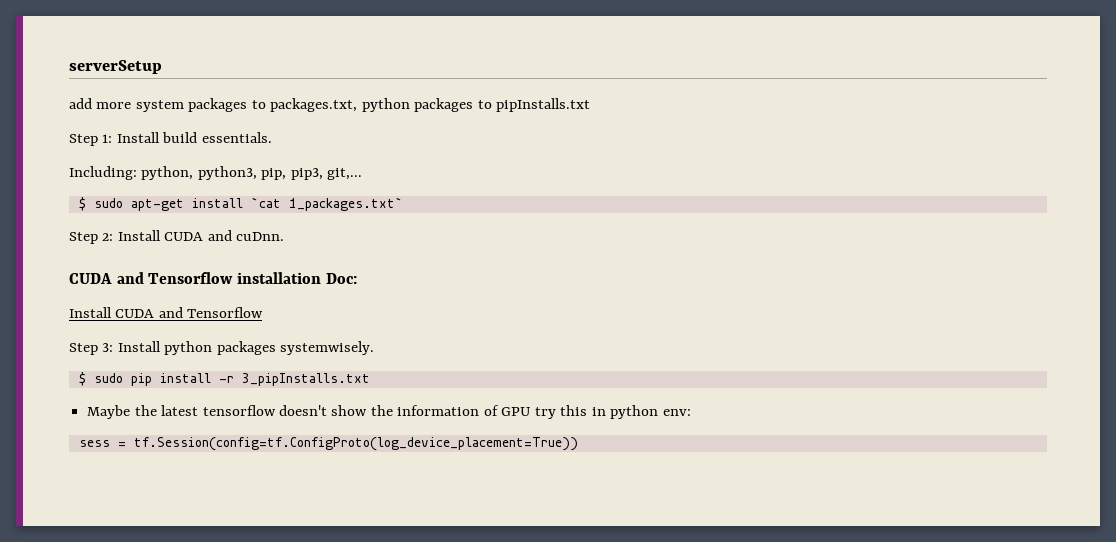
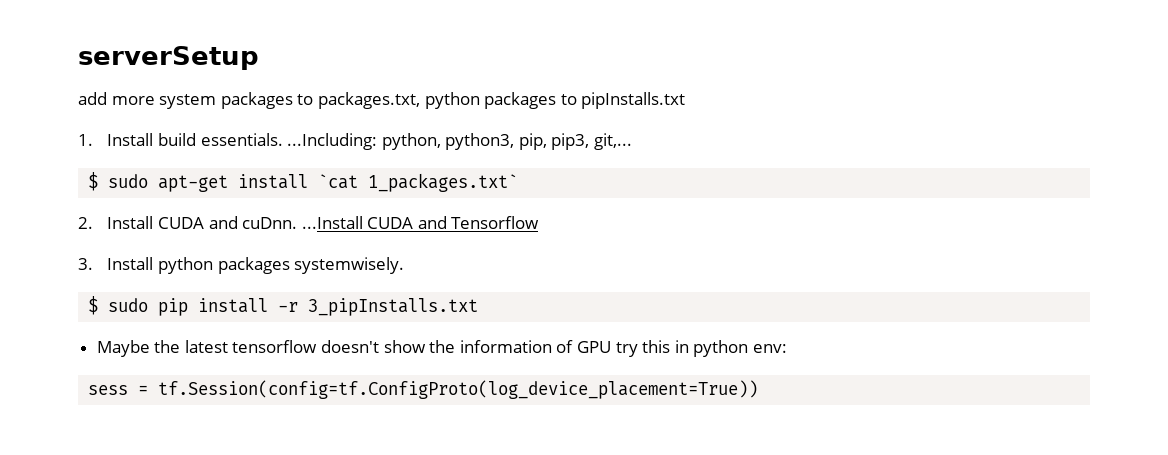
- Step 1: Install build essentials.
- Including: python, python3, pip, pip3, git,...
+ 1. Install build essentials. ...Including: python, python3, pip, pip3, git,...
- Step 2: Install CUDA and cuDnn.
- CUDA and Tensorflow installation Doc:
- Install CUDA and Tensorflow
+ 2. Install CUDA and cuDnn. ...Install CUDA and Tensorflow
- Step 3: Install python packages systemwisely.
+ 3. Install python packages systemwisely.

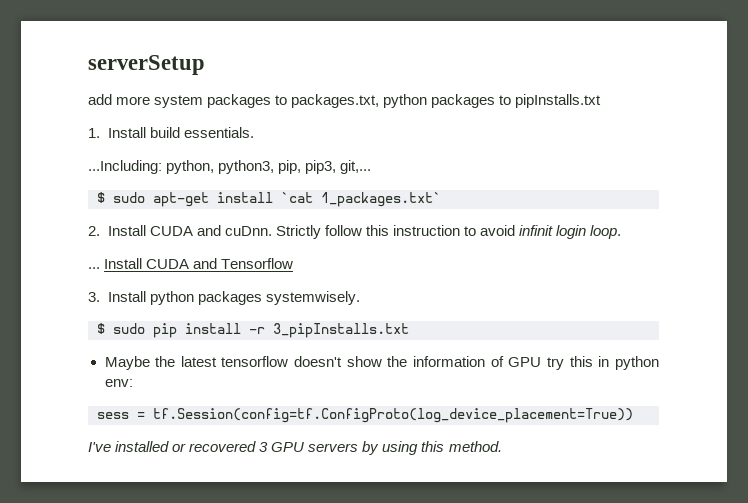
- 1. Install build essentials. ...Including: python, python3, pip, pip3, git,...
+ 1. Install build essentials.
+ ...Including: python, python3, pip, pip3, git,...
- 2. Install CUDA and cuDnn. ...Install CUDA and Tensorflow
+ 2. Install CUDA and cuDnn. Strictly follow this instruction to avoid infinit login loop.
+ ... Install CUDA and Tensorflow
+ I've installed or recovered 3 GPU servers by using this method.

